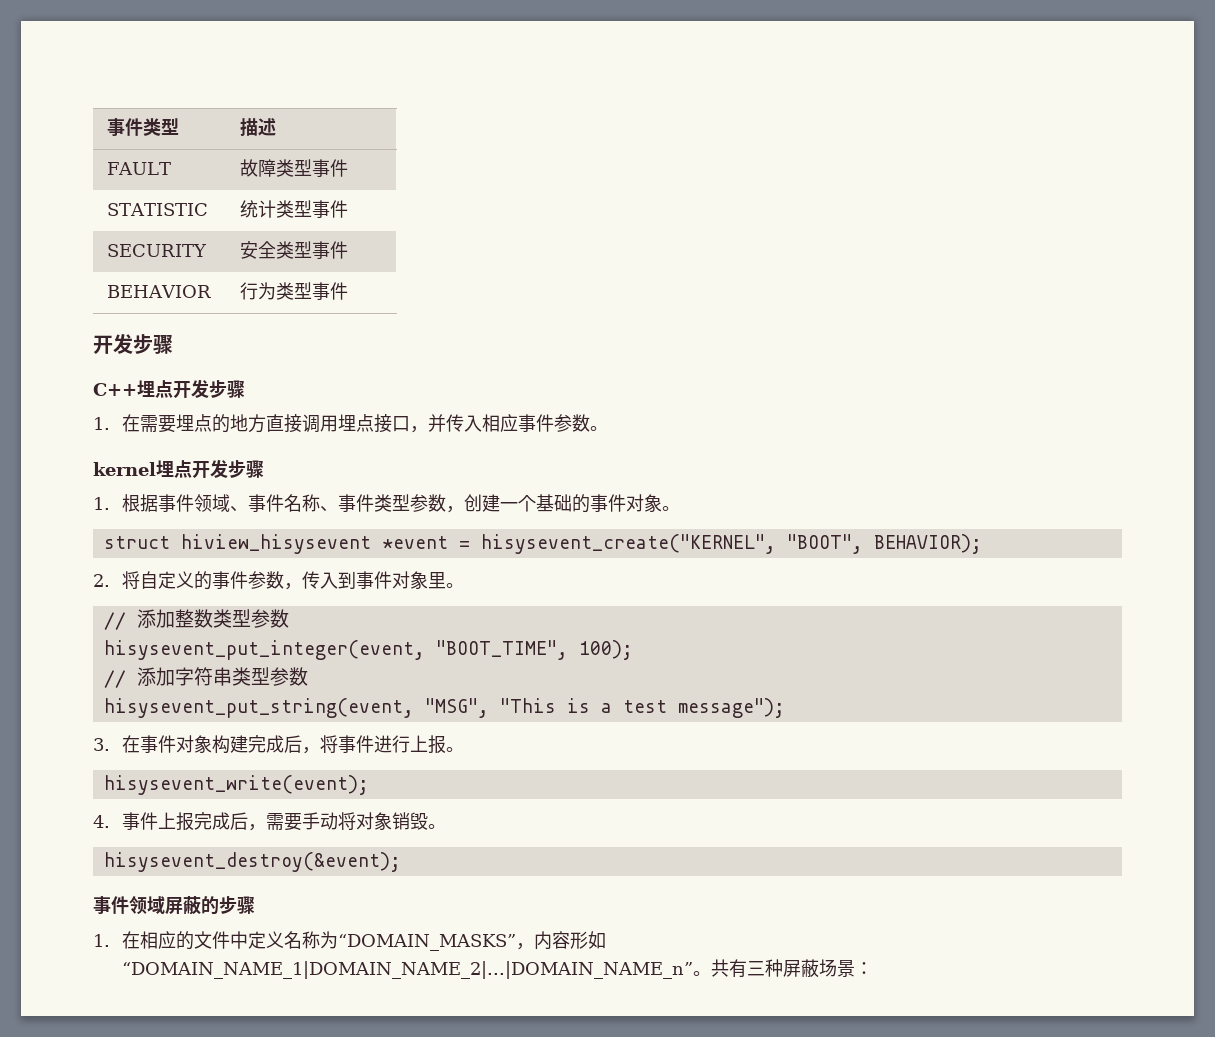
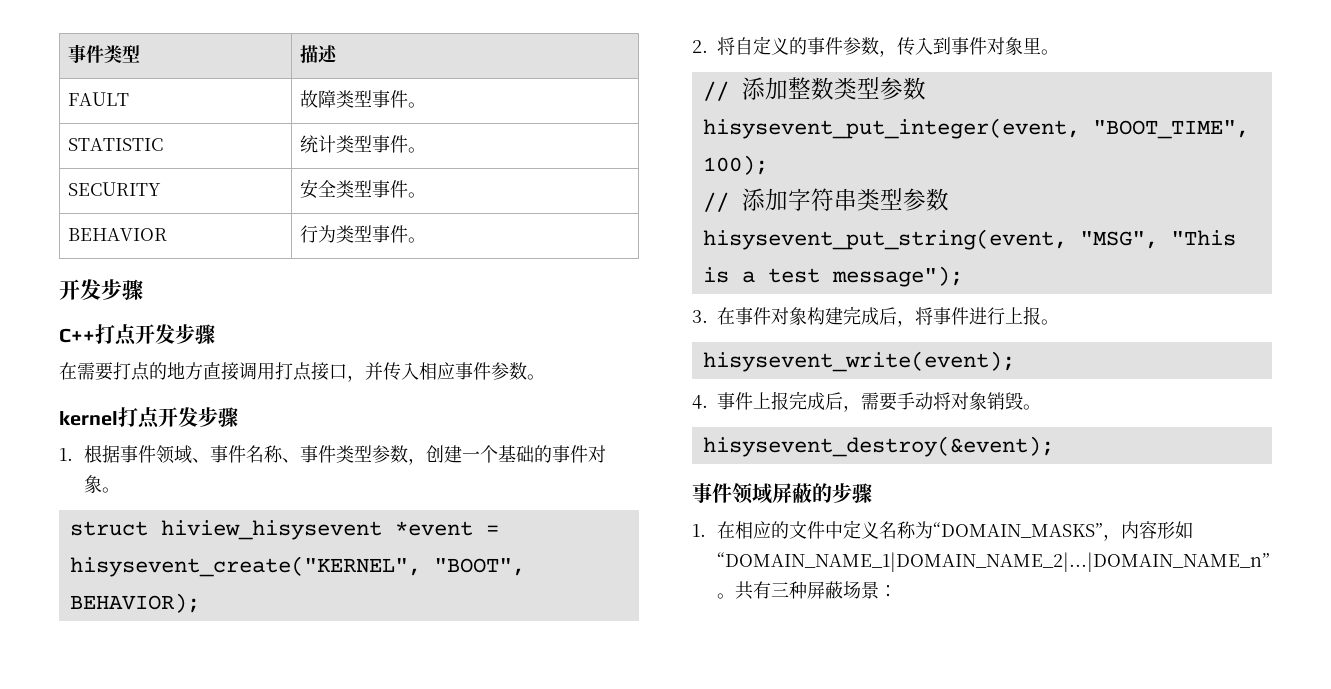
- FAULT | 故障类型事件
+ FAULT | 故障类型事件。
- STATISTIC | 统计类型事件
+ STATISTIC | 统计类型事件。
- SECURITY | 安全类型事件
+ SECURITY | 安全类型事件。
- BEHAVIOR | 行为类型事件
+ BEHAVIOR | 行为类型事件。
- C++埋点开发步骤
- 1.在需要埋点的地方直接调用埋点接口，并传入相应事件参数。
+ C++打点开发步骤
+ 在需要打点的地方直接调用打点接口，并传入相应事件参数。
- kernel埋点开发步骤
+ kernel打点开发步骤

